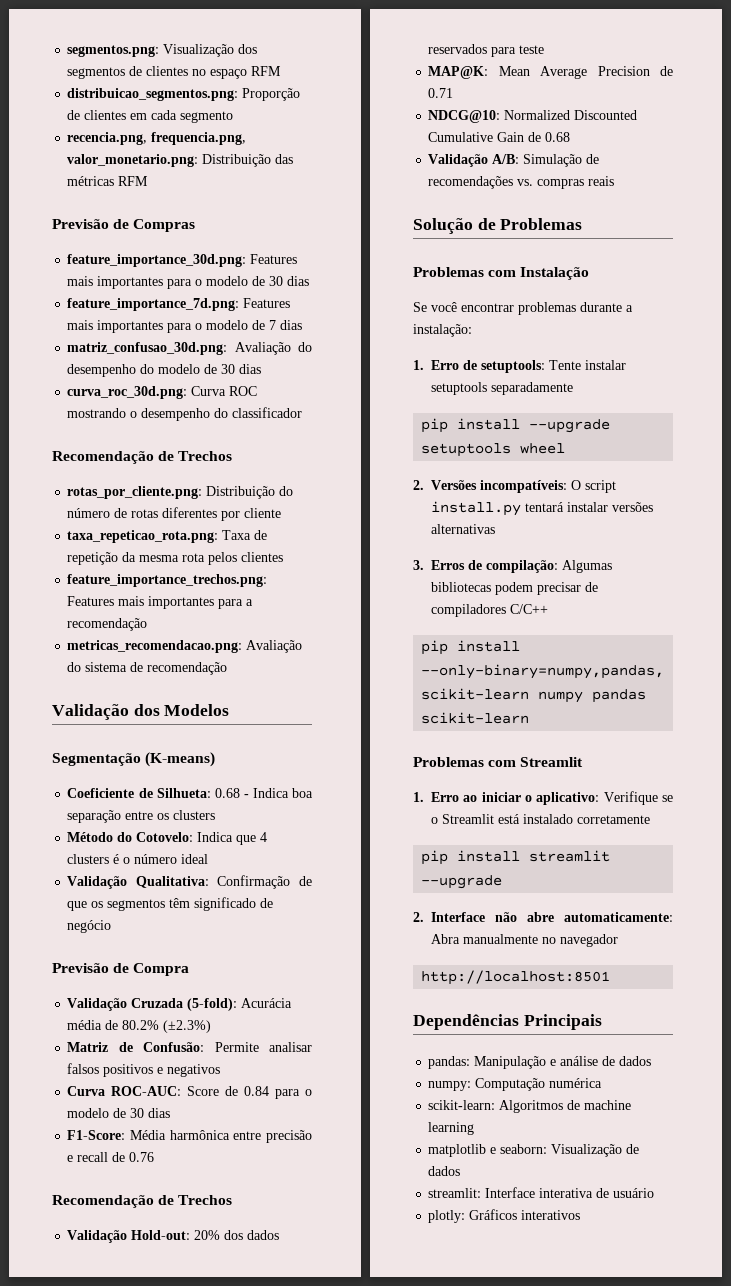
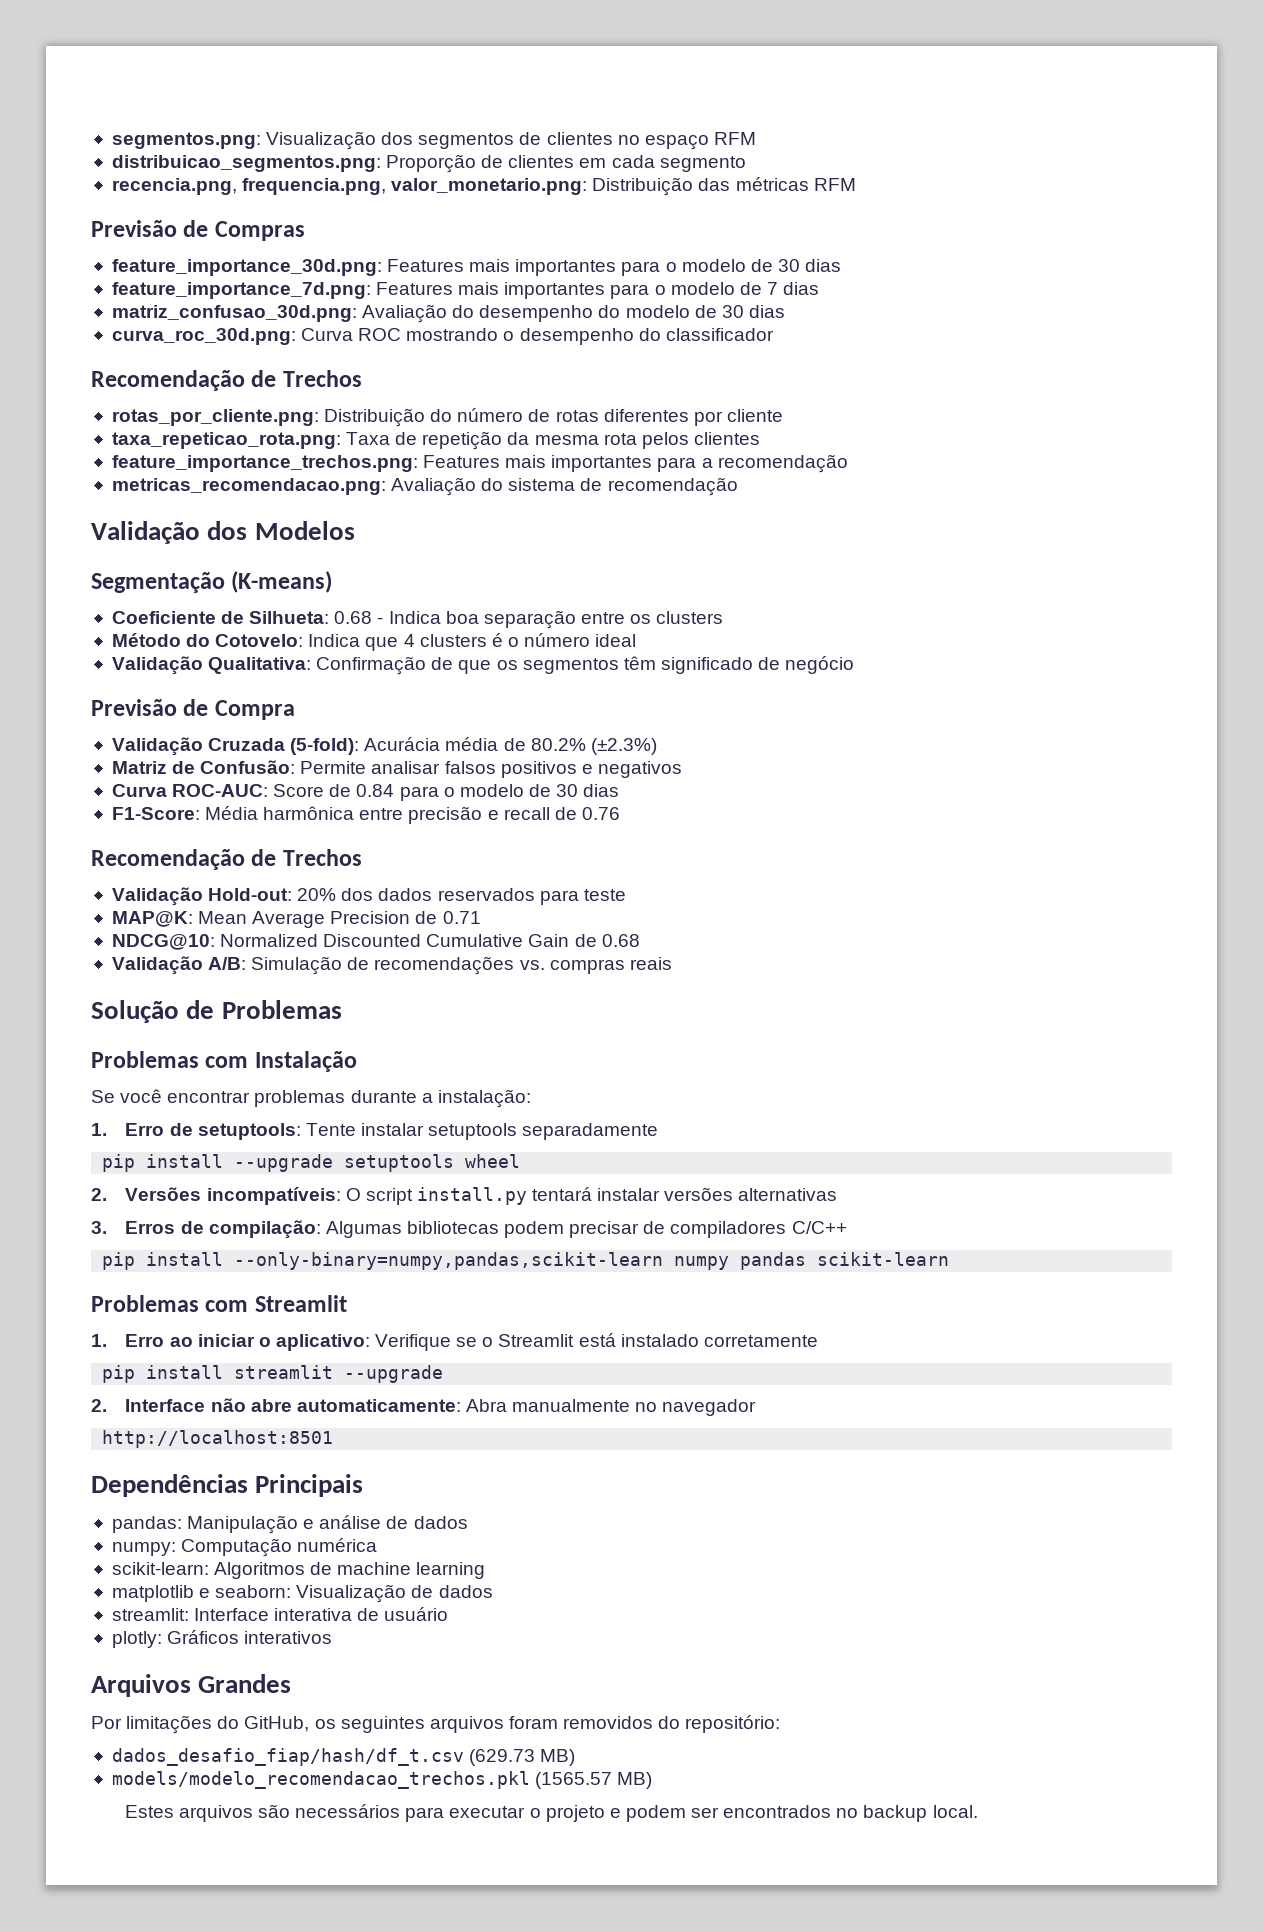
+ Arquivos Grandes
+ Por limitações do GitHub, os seguintes arquivos foram removidos do repositório:
+ dados_desafio_fiap/hash/df_t.csv (629.73 MB)
+ models/modelo_recomendacao_trechos.pkl (1565.57 MB)
+ Estes arquivos são necessários para executar o projeto e podem ser encontrados no backup local.

